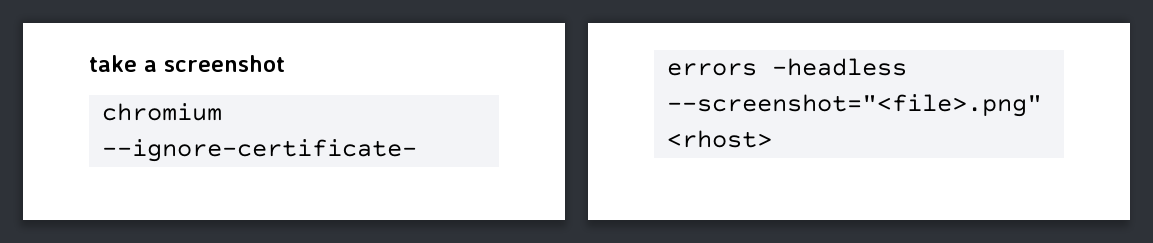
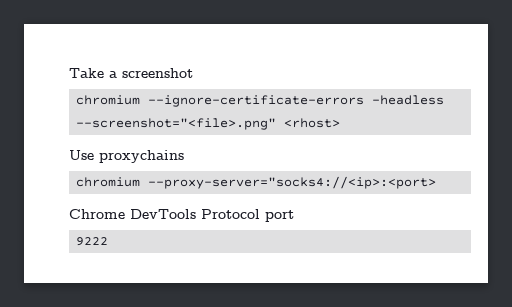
- take a screenshot
+ Take a screenshot
+ Use proxychains
+ chromium --proxy-server="socks4://<ip>:<port>
+ Chrome DevTools Protocol port
+ 9222

